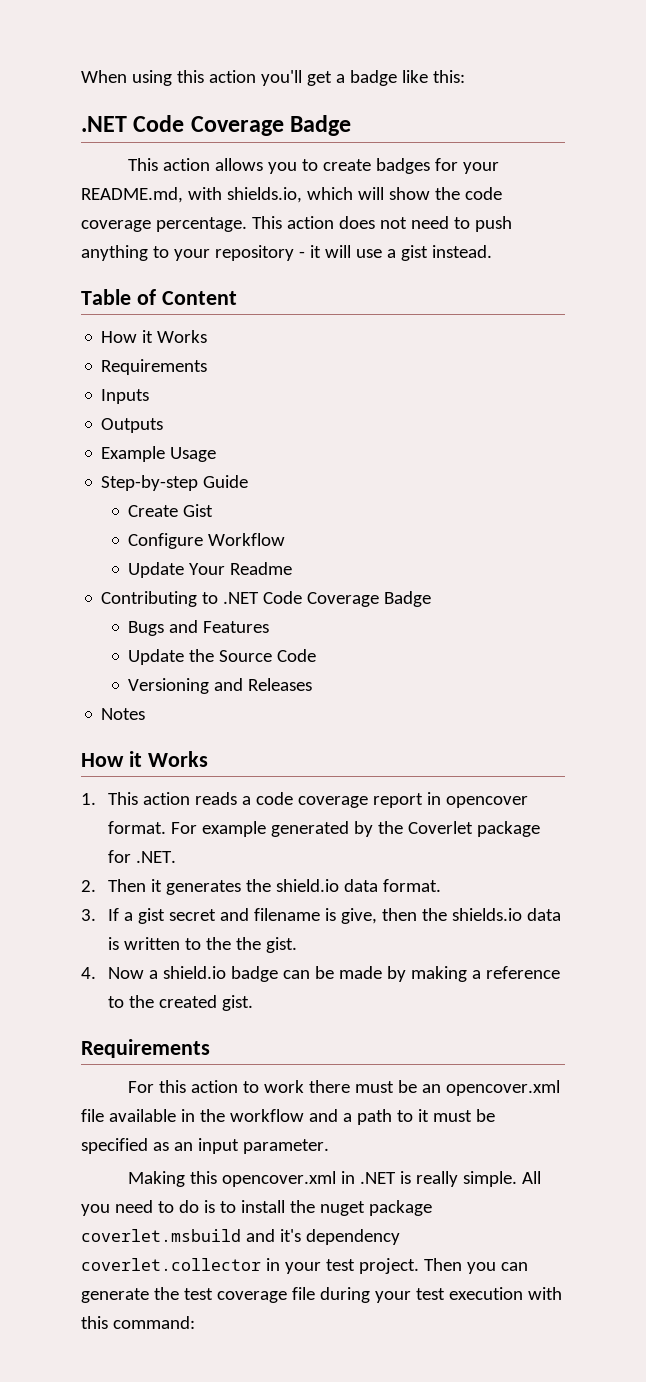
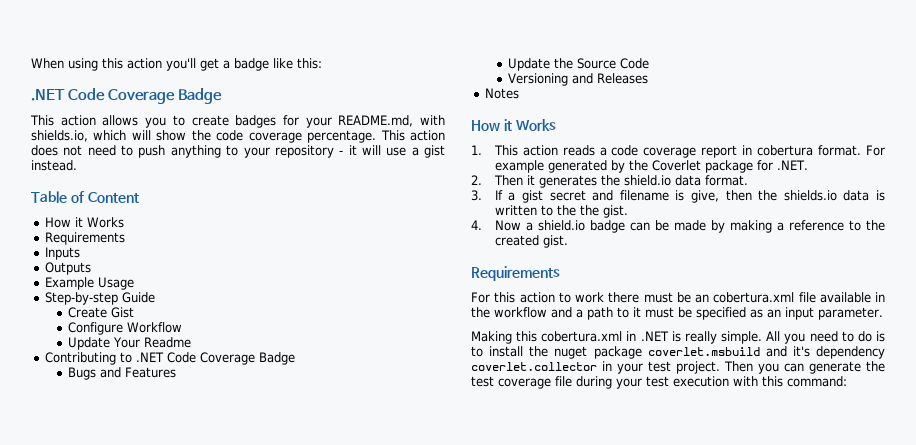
- 1. This action reads a code coverage report in opencover format.
+ 1. This action reads a code coverage report in cobertura format.
- For this action to work there must be an opencover.xml file available in the workflow and a path to it must be specified as an input parameter.
+ For this action to work there must be an cobertura.xml file available in the workflow and a path to it must be specified as an input parameter.
- Making this opencover.xml in .NET is really simple.
+ Making this cobertura.xml in .NET is really simple.

